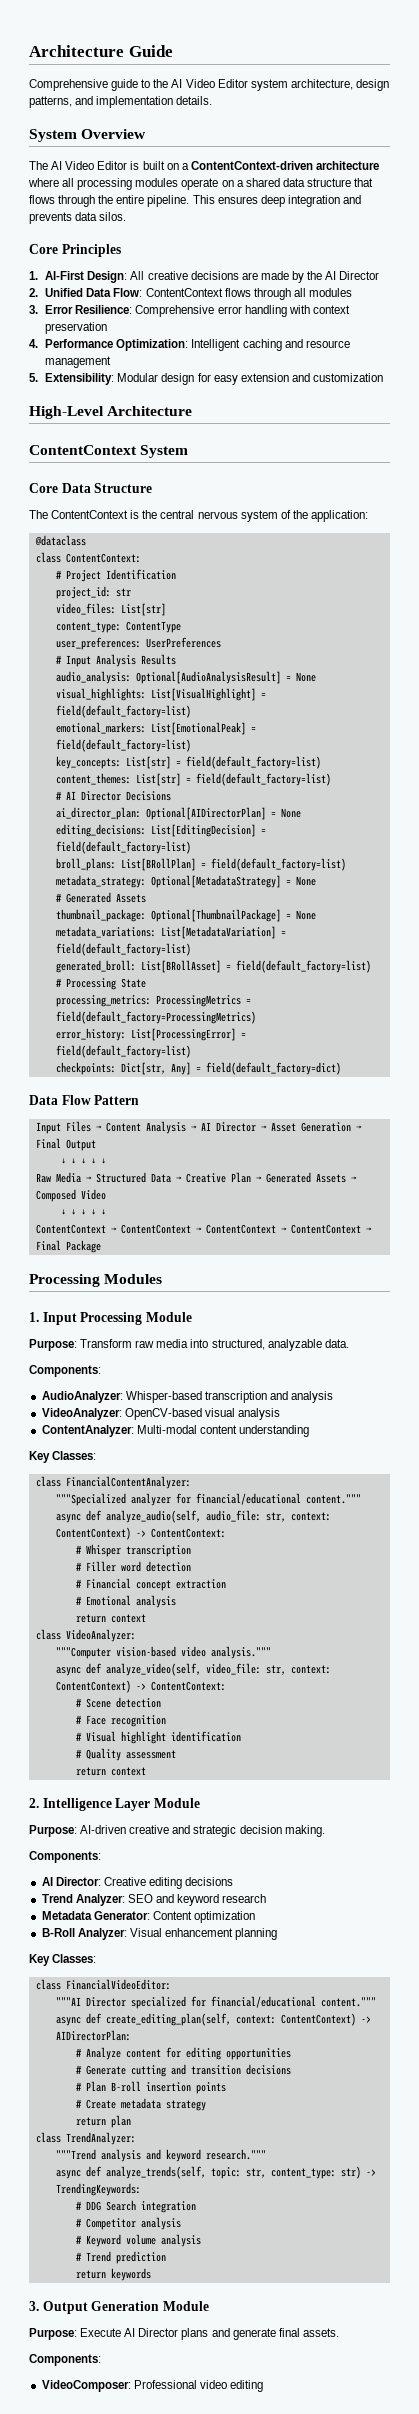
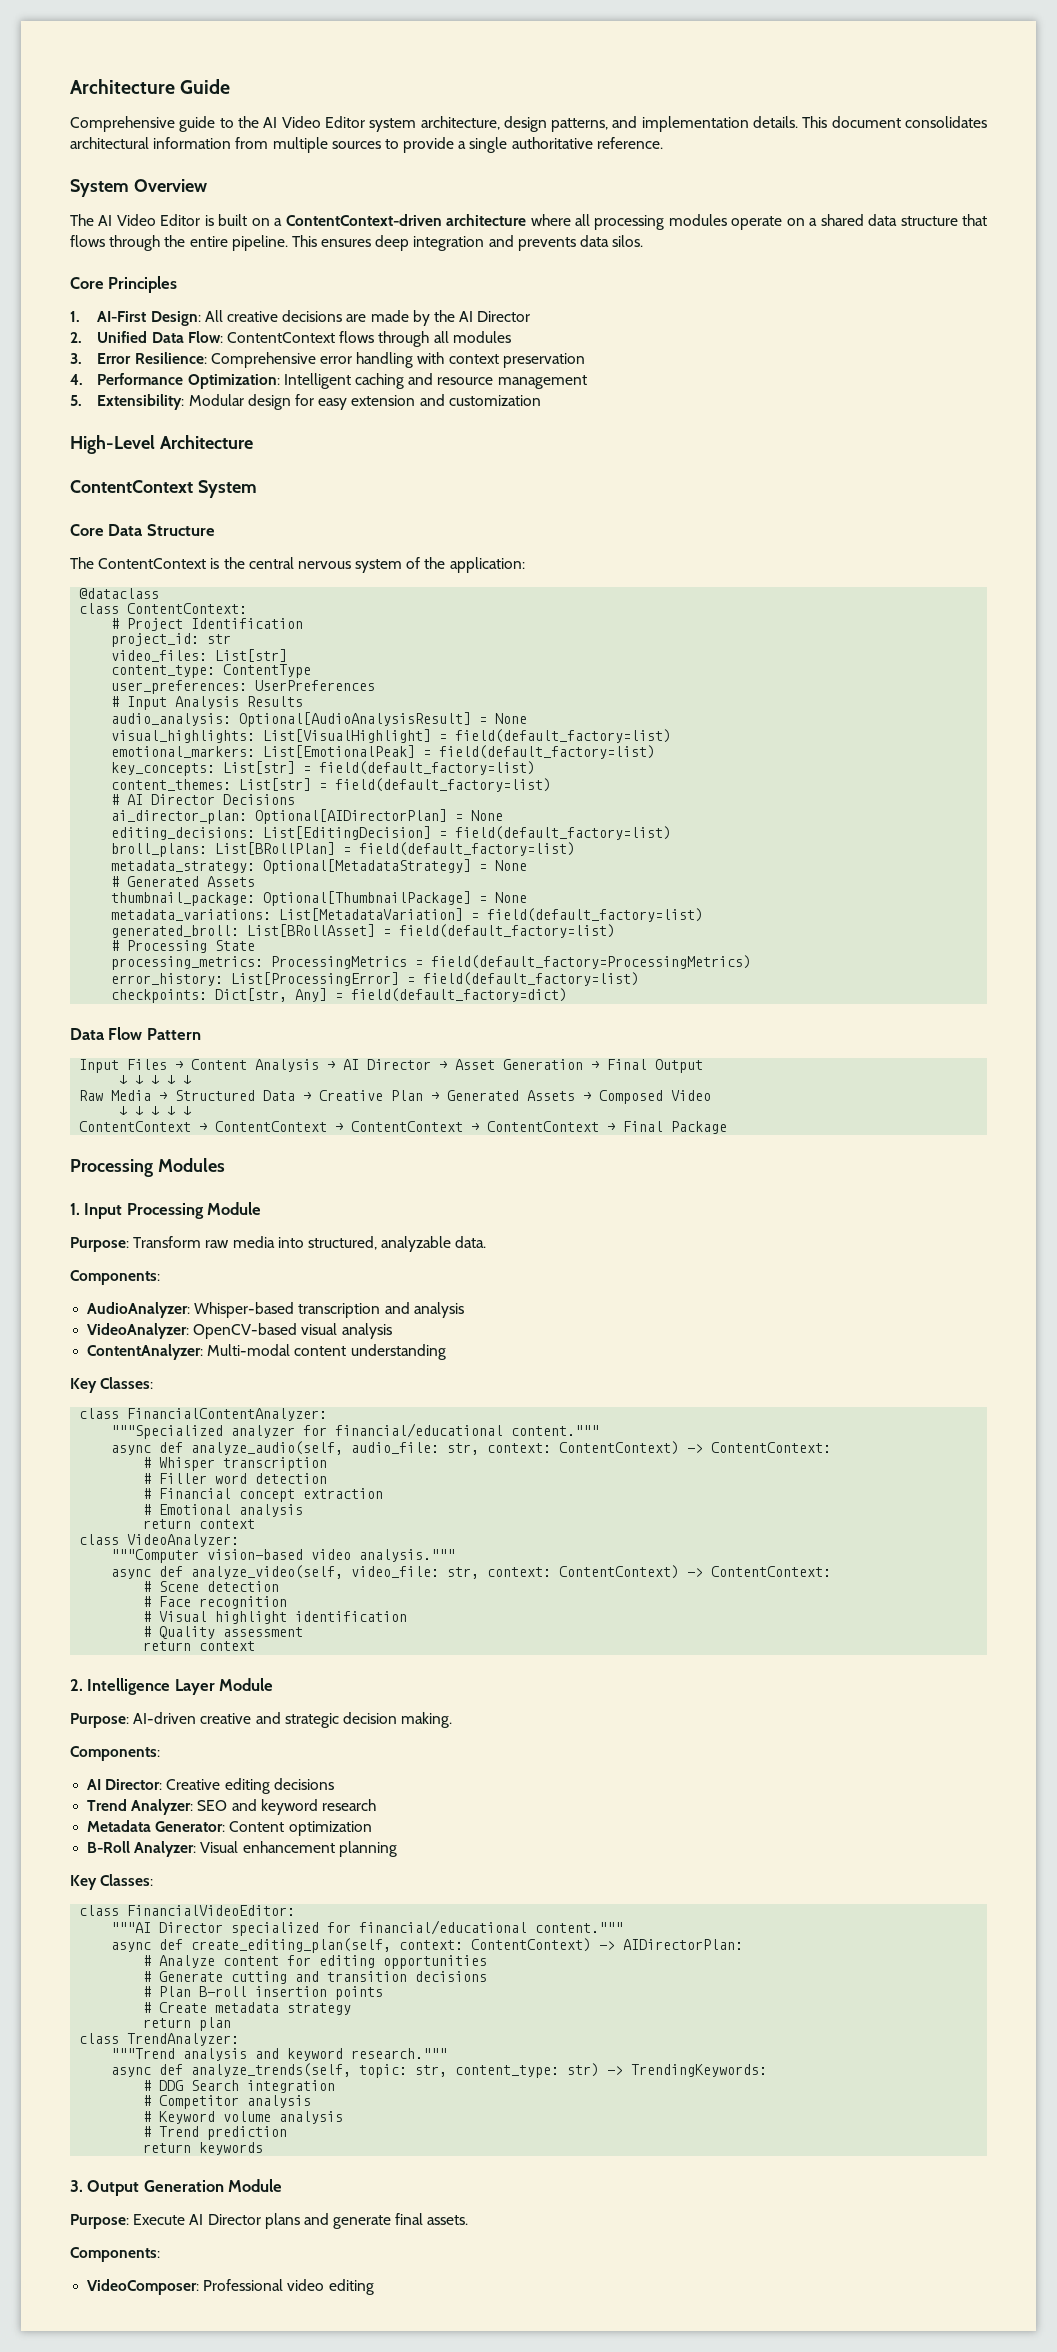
+ This document consolidates architectural information from multiple sources to provide a single authoritative reference.

